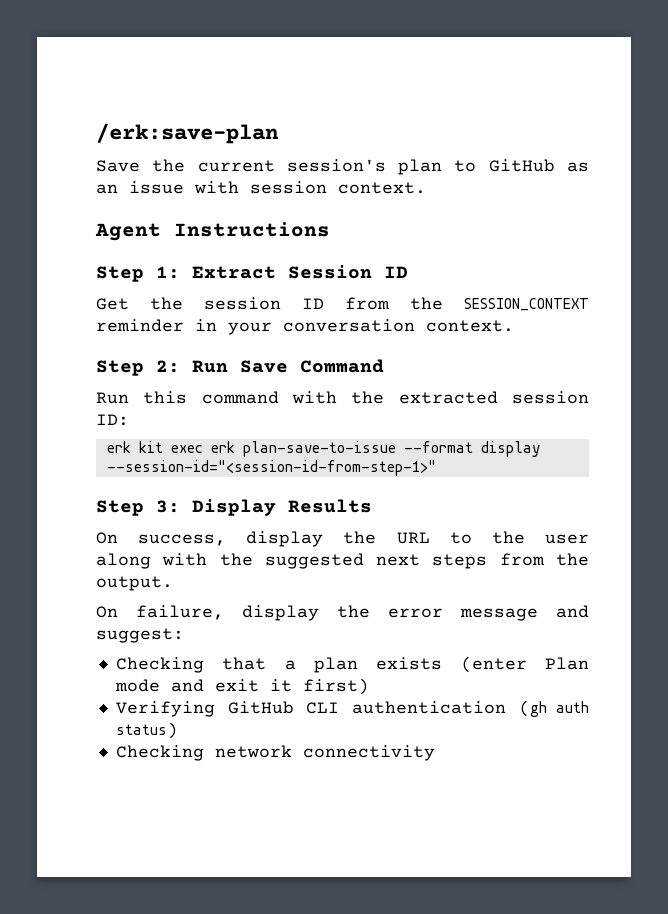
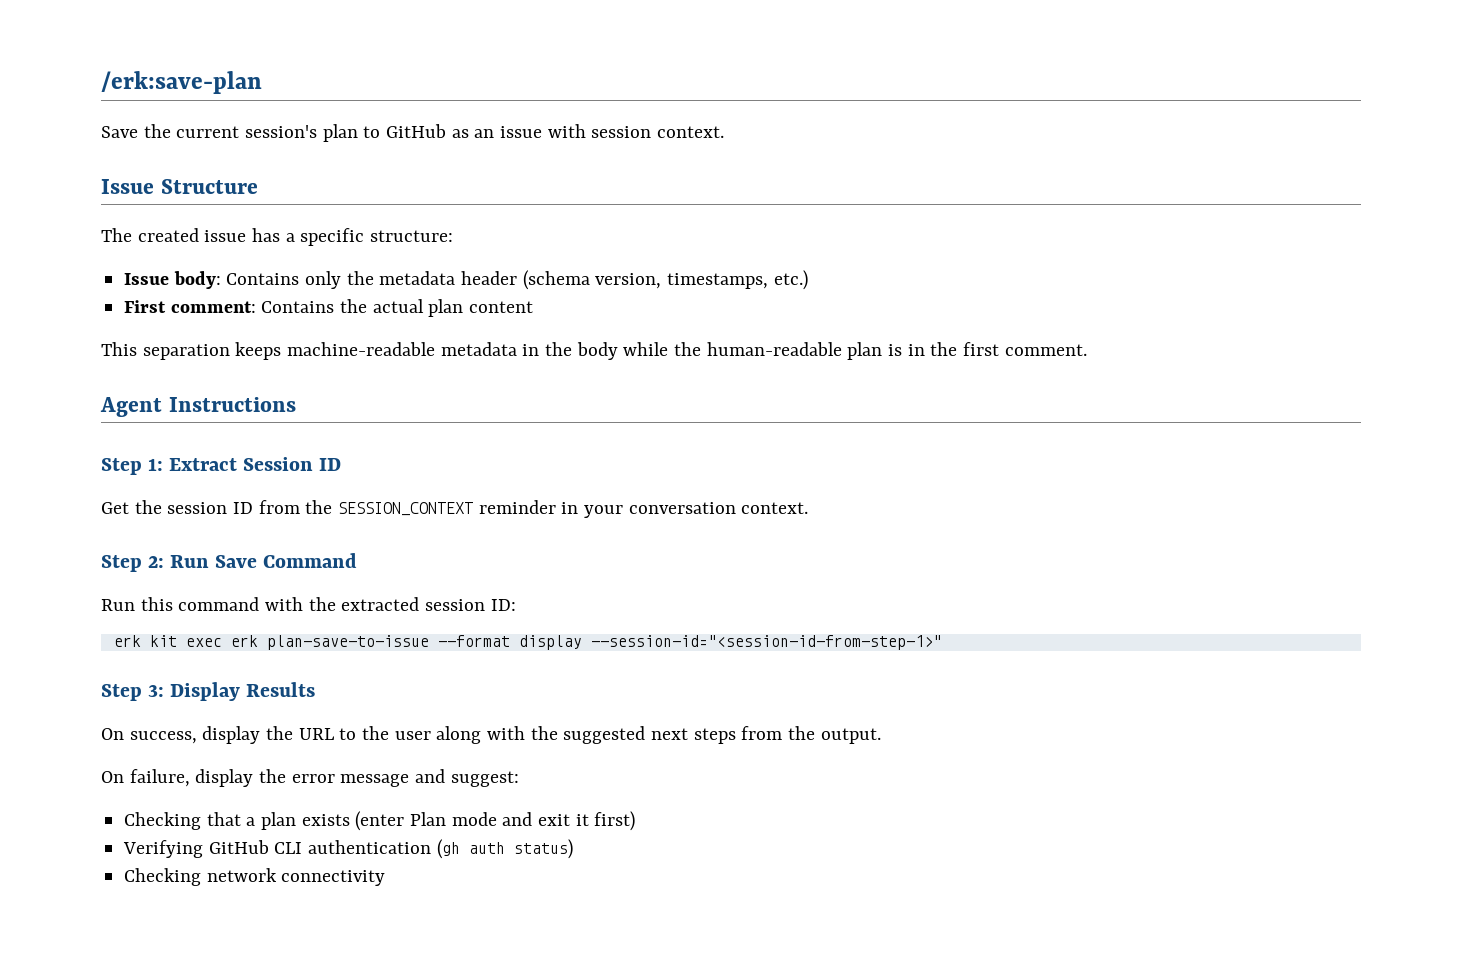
+ Issue Structure
+ The created issue has a specific structure:
+ Issue body: Contains only the metadata header (schema version, timestamps, etc.)
+ First comment: Contains the actual plan content
+ This separation keeps machine-readable metadata in the body while the human-readable plan is in the first comment.

